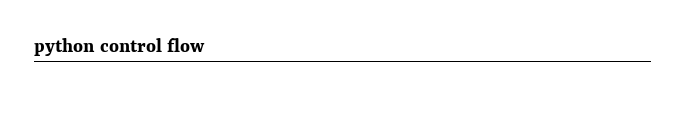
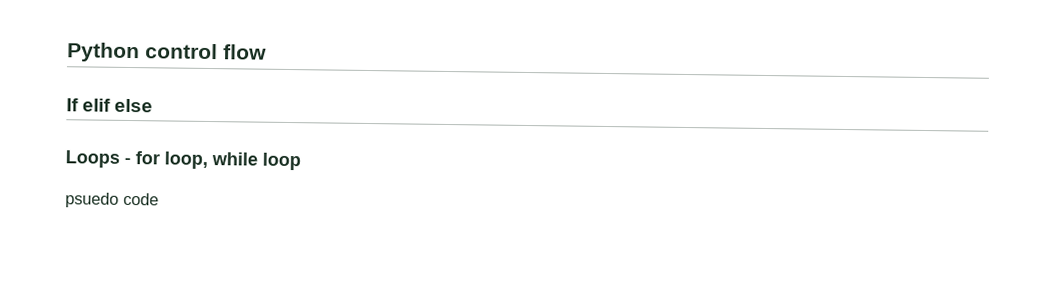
- python control flow
+ Python control flow
+ If elif else
+ Loops - for loop, while loop
+ psuedo code

